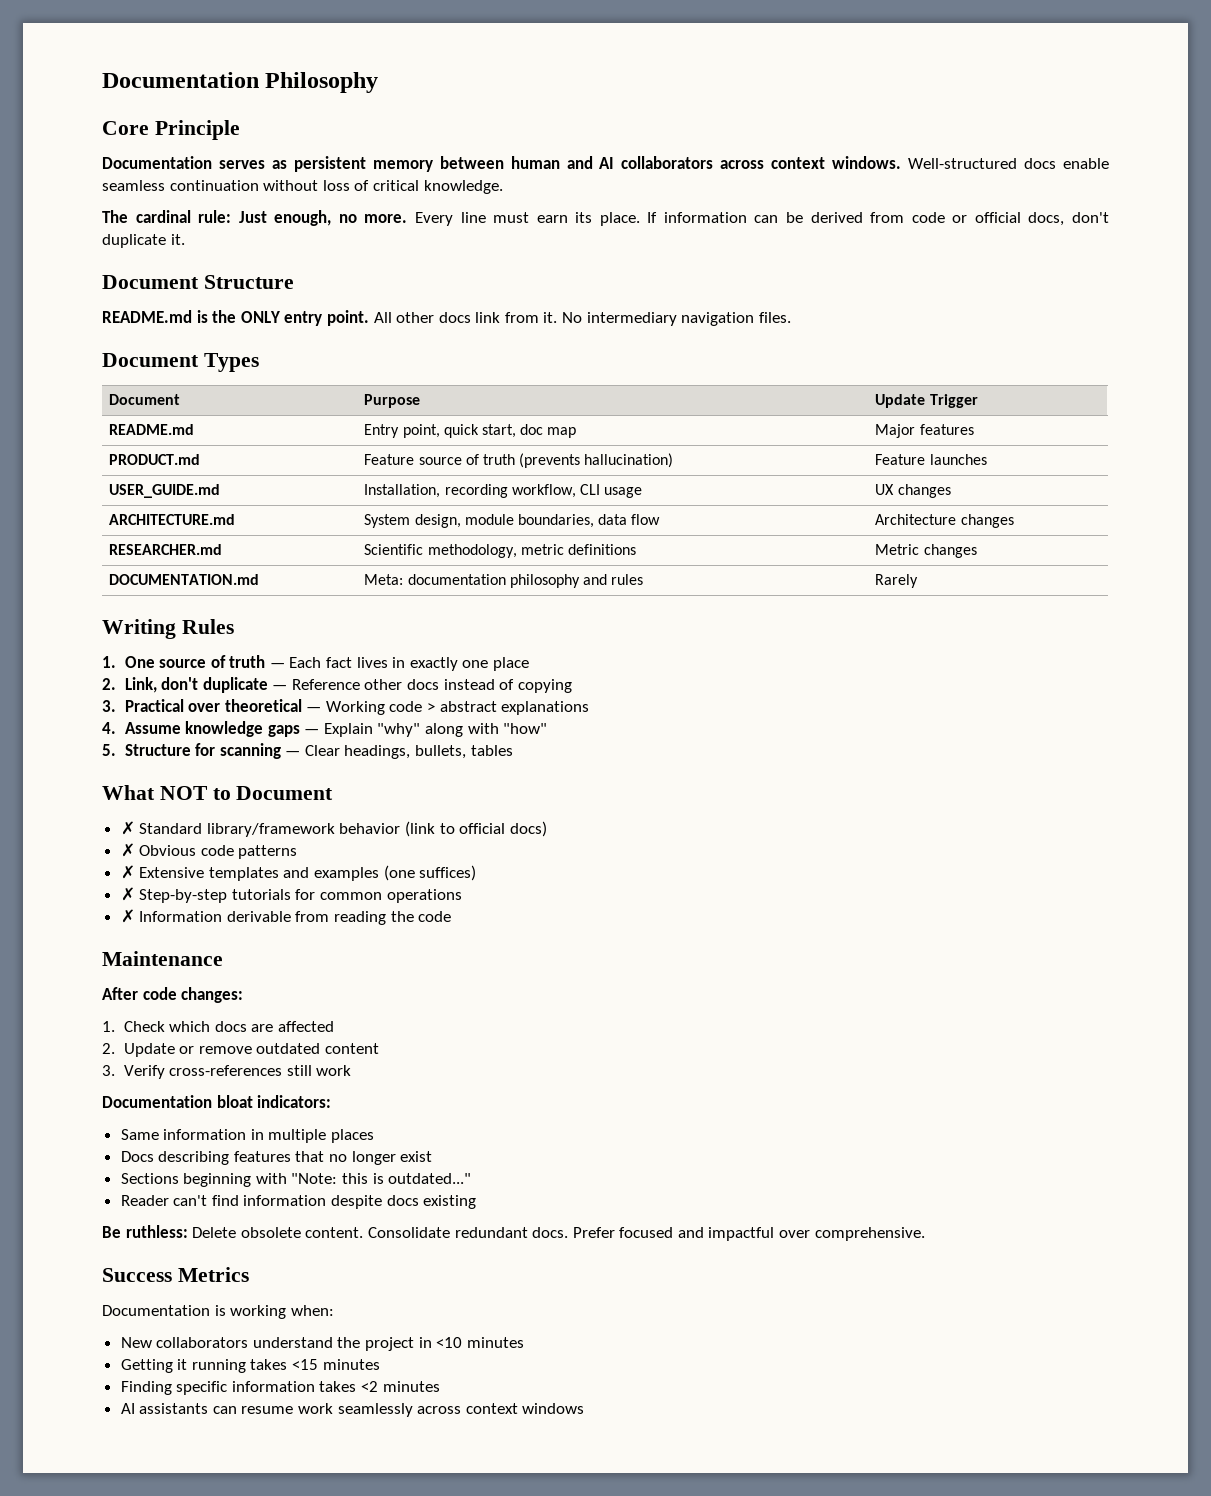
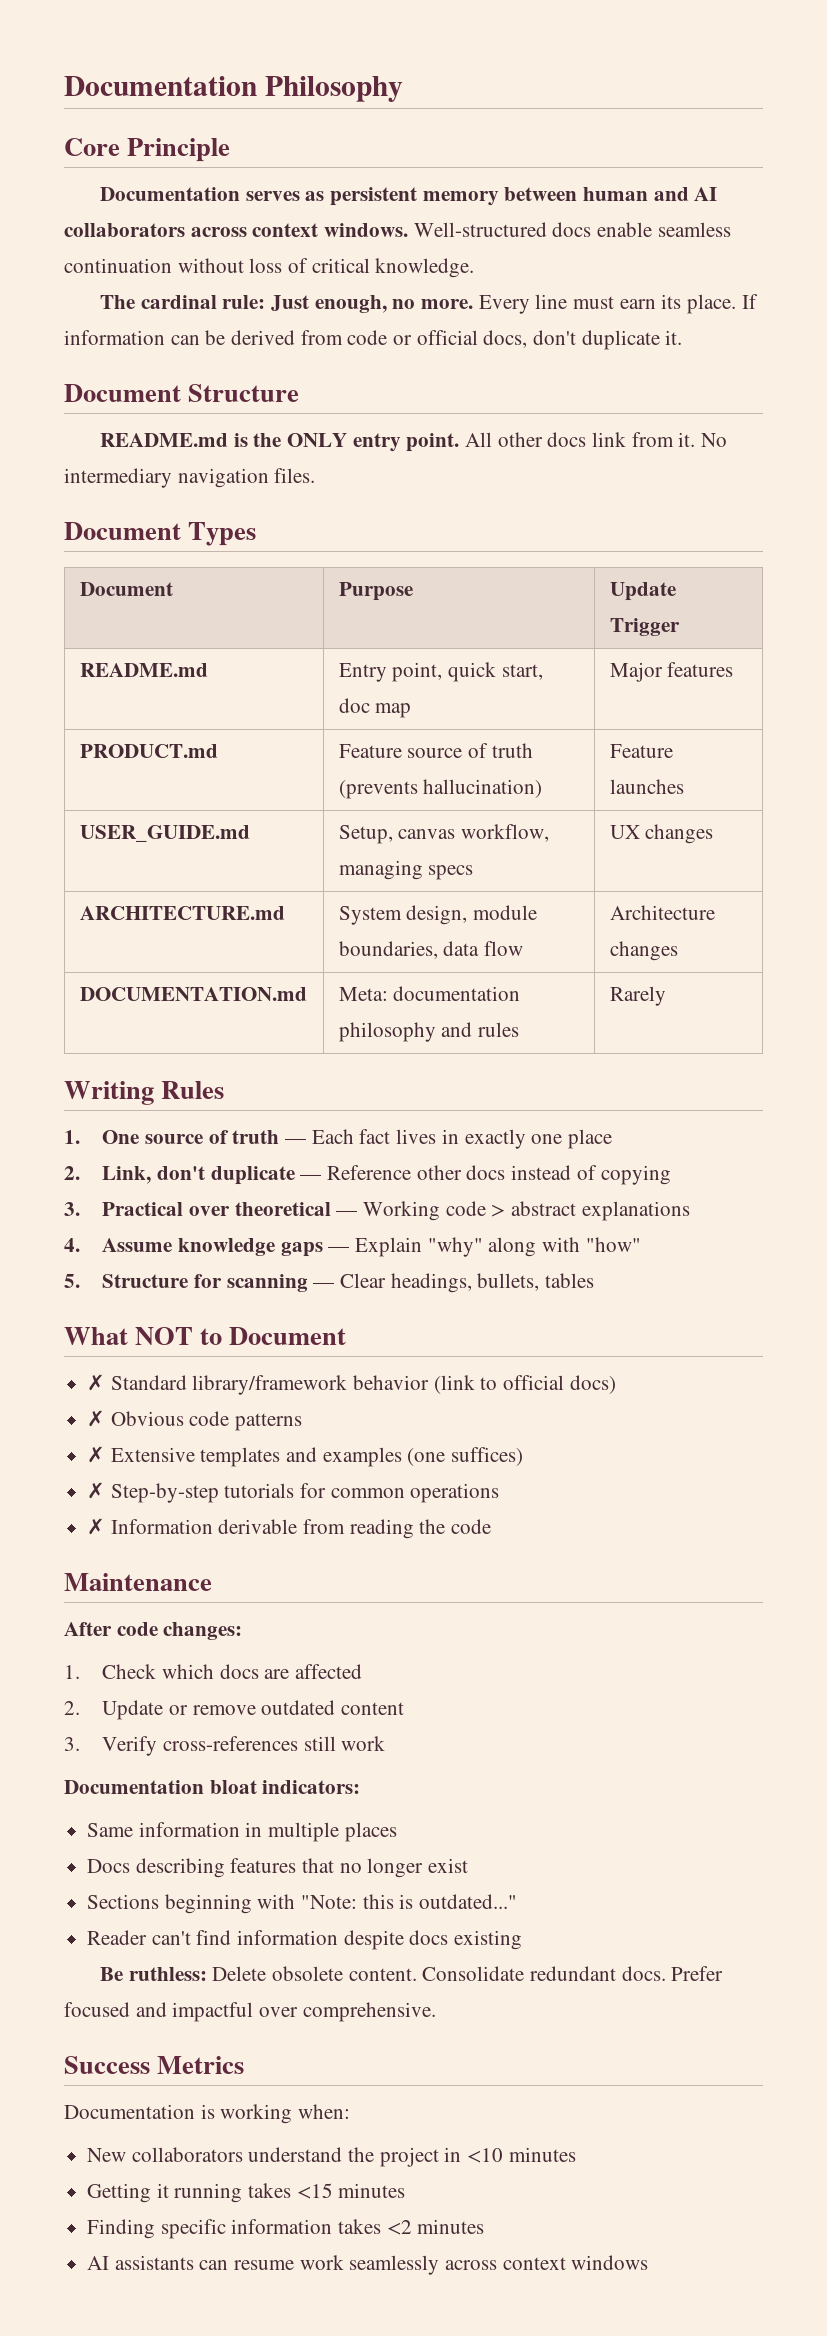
- USER_GUIDE.md | Installation, recording workflow, CLI usage | UX changes
+ USER_GUIDE.md | Setup, canvas workflow, managing specs | UX changes
- RESEARCHER.md | Scientific methodology, metric definitions | Metric changes

